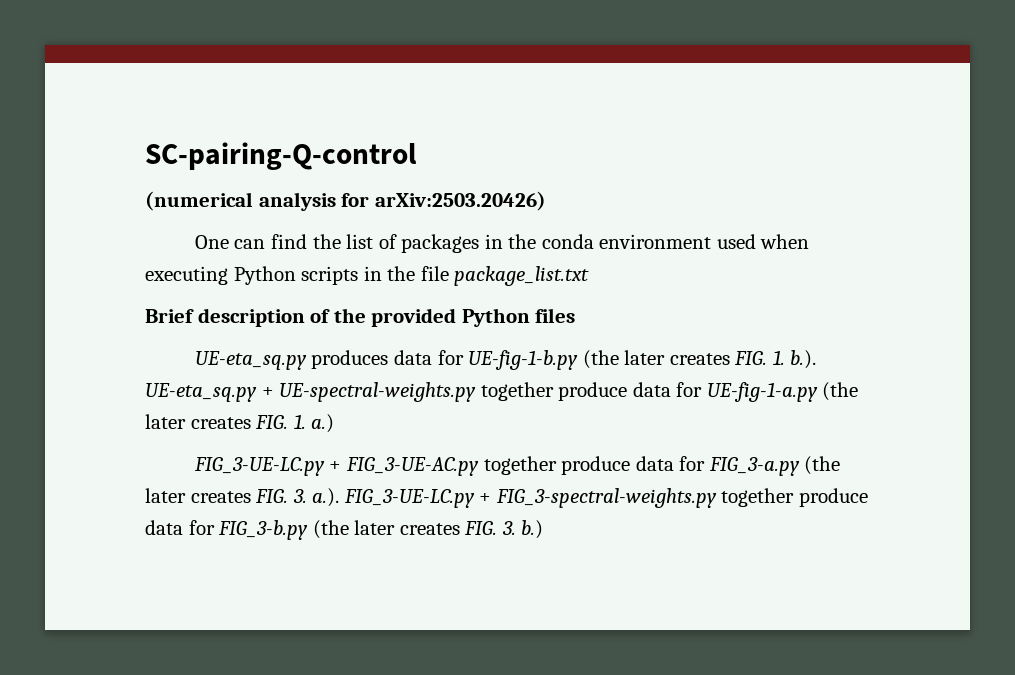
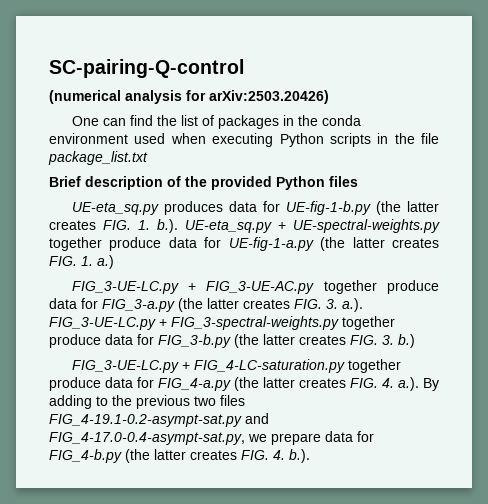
- UE-eta_sq.py produces data for UE-fig-1-b.py (the later creates FIG. 1. b.). UE-eta_sq.py + UE-spectral-weights.py together produce data for UE-fig-1-a.py (the later creates FIG. 1. a.)
+ UE-eta_sq.py produces data for UE-fig-1-b.py (the latter creates FIG. 1. b.). UE-eta_sq.py + UE-spectral-weights.py together produce data for UE-fig-1-a.py (the latter creates FIG. 1. a.)
- FIG_3-UE-LC.py + FIG_3-UE-AC.py together produce data for FIG_3-a.py (the later creates FIG. 3. a.). FIG_3-UE-LC.py + FIG_3-spectral-weights.py together produce data for FIG_3-b.py (the later creates FIG. 3. b.)
+ FIG_3-UE-LC.py + FIG_3-UE-AC.py together produce data for FIG_3-a.py (the latter creates FIG. 3. a.). FIG_3-UE-LC.py + FIG_3-spectral-weights.py together produce data for FIG_3-b.py (the latter creates FIG. 3. b.)
+ FIG_3-UE-LC.py + FIG_4-LC-saturation.py together produce data for FIG_4-a.py (the latter creates FIG. 4. a.). By adding to the previous two files FIG_4-19.1-0.2-asympt-sat.py and FIG_4-17.0-0.4-asympt-sat.py, we prepare data for FIG_4-b.py (the latter creates FIG. 4. b.).

